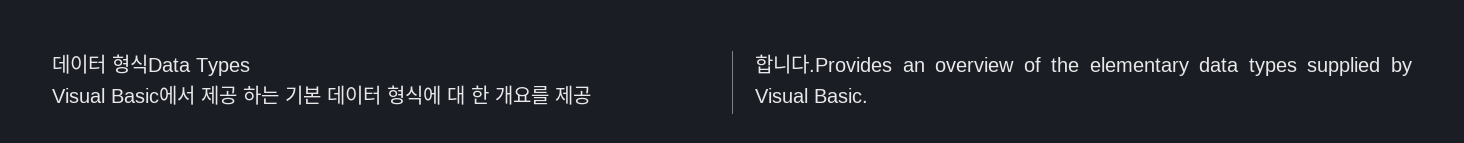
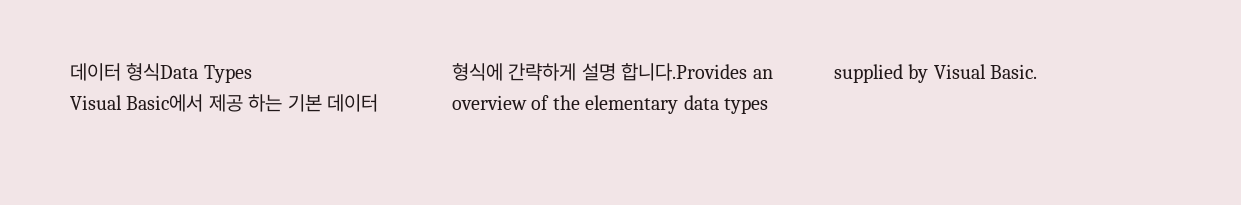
- Visual Basic에서 제공 하는 기본 데이터 형식에 대 한 개요를 제공 합니다.Provides an overview of the elementary data types supplied by Visual Basic.
+ Visual Basic에서 제공 하는 기본 데이터 형식에 간략하게 설명 합니다.Provides an overview of the elementary data types supplied by Visual Basic.

